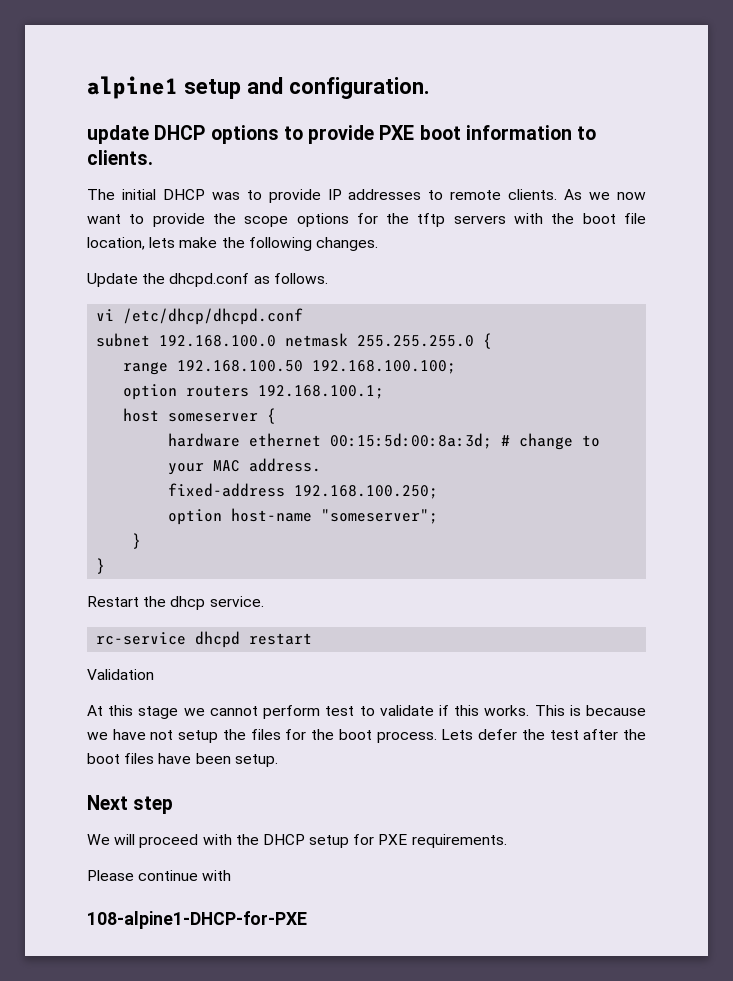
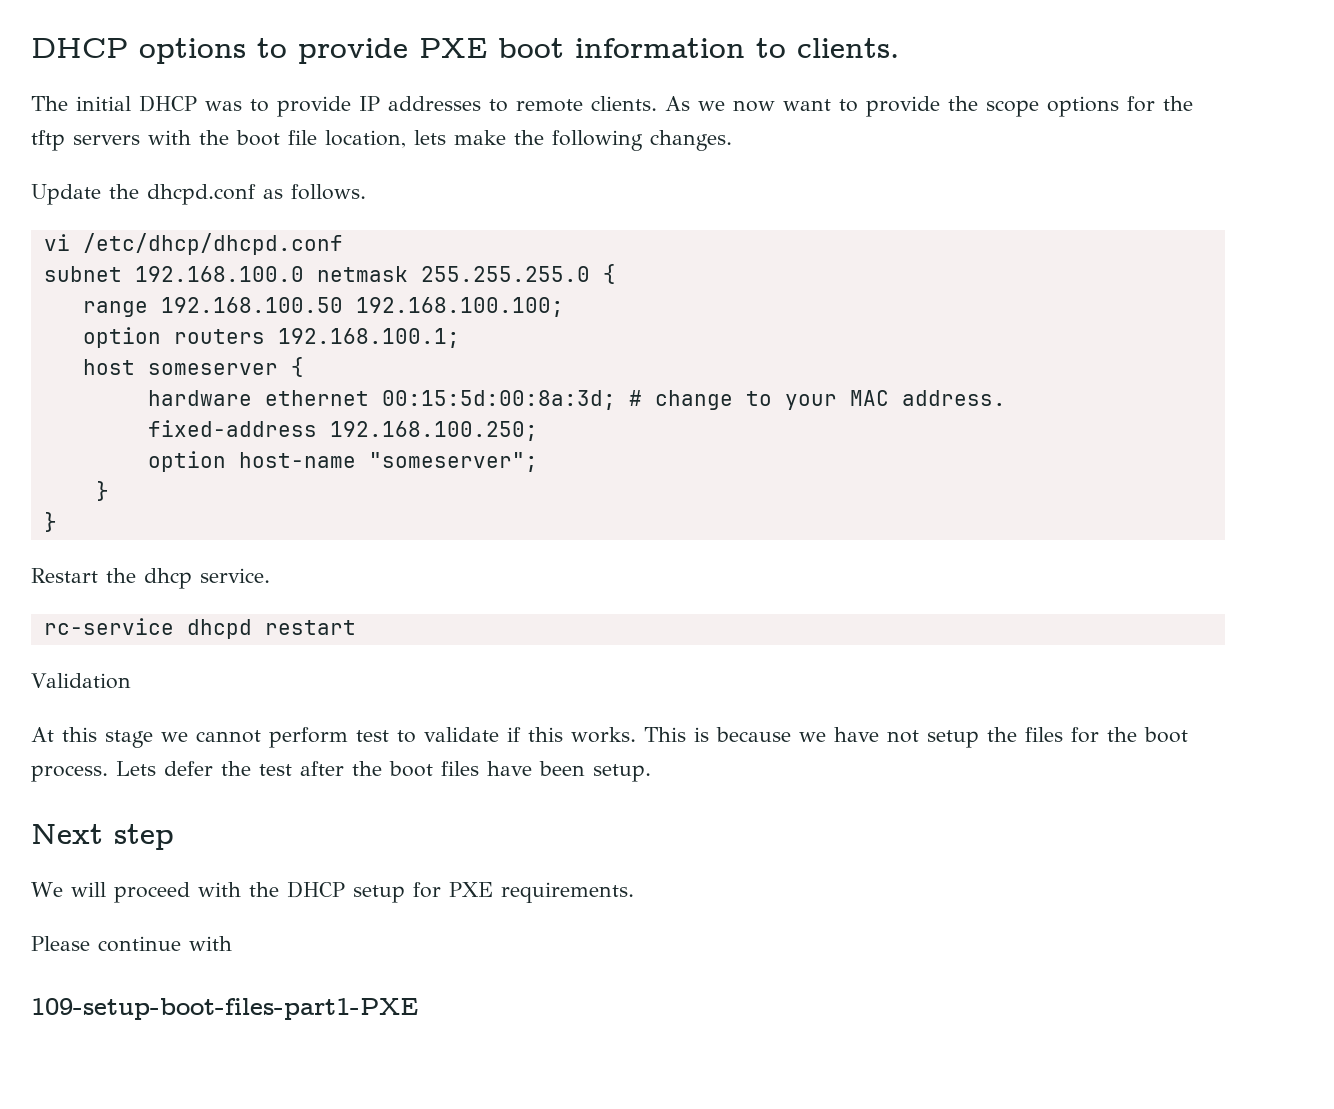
- alpine1 setup and configuration.
- update DHCP options to provide PXE boot information to clients.
+ DHCP options to provide PXE boot information to clients.
- 108-alpine1-DHCP-for-PXE
+ 109-setup-boot-files-part1-PXE

